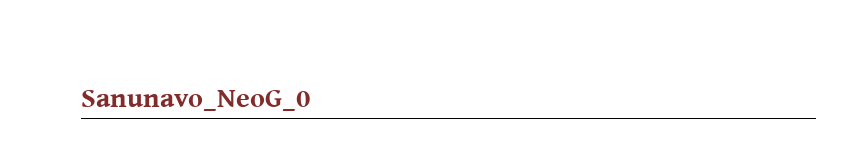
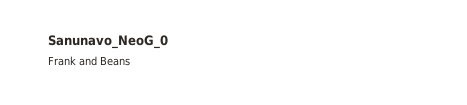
+ Frank and Beans

